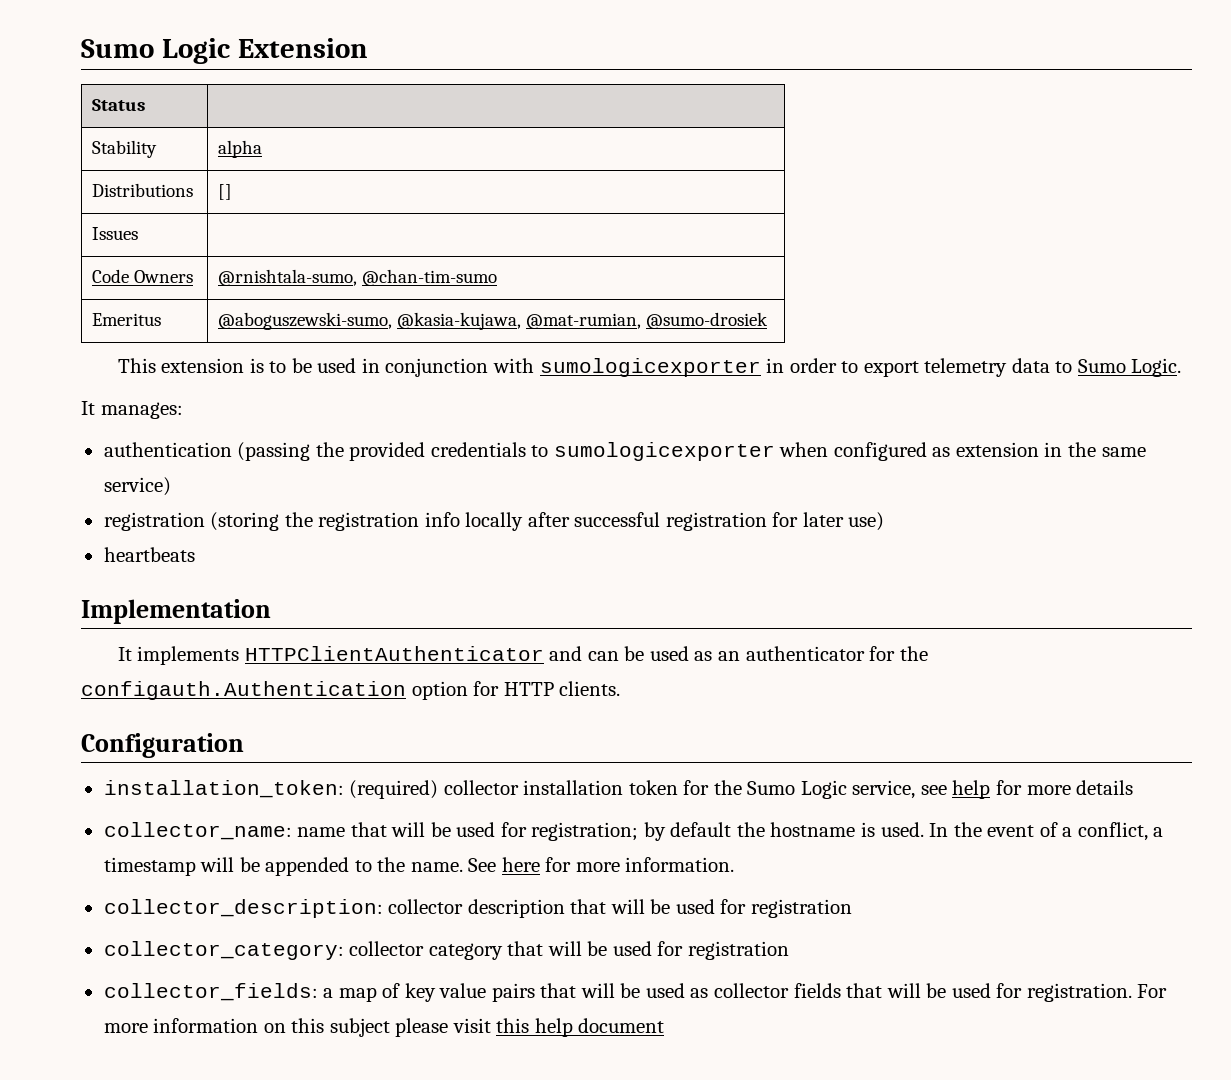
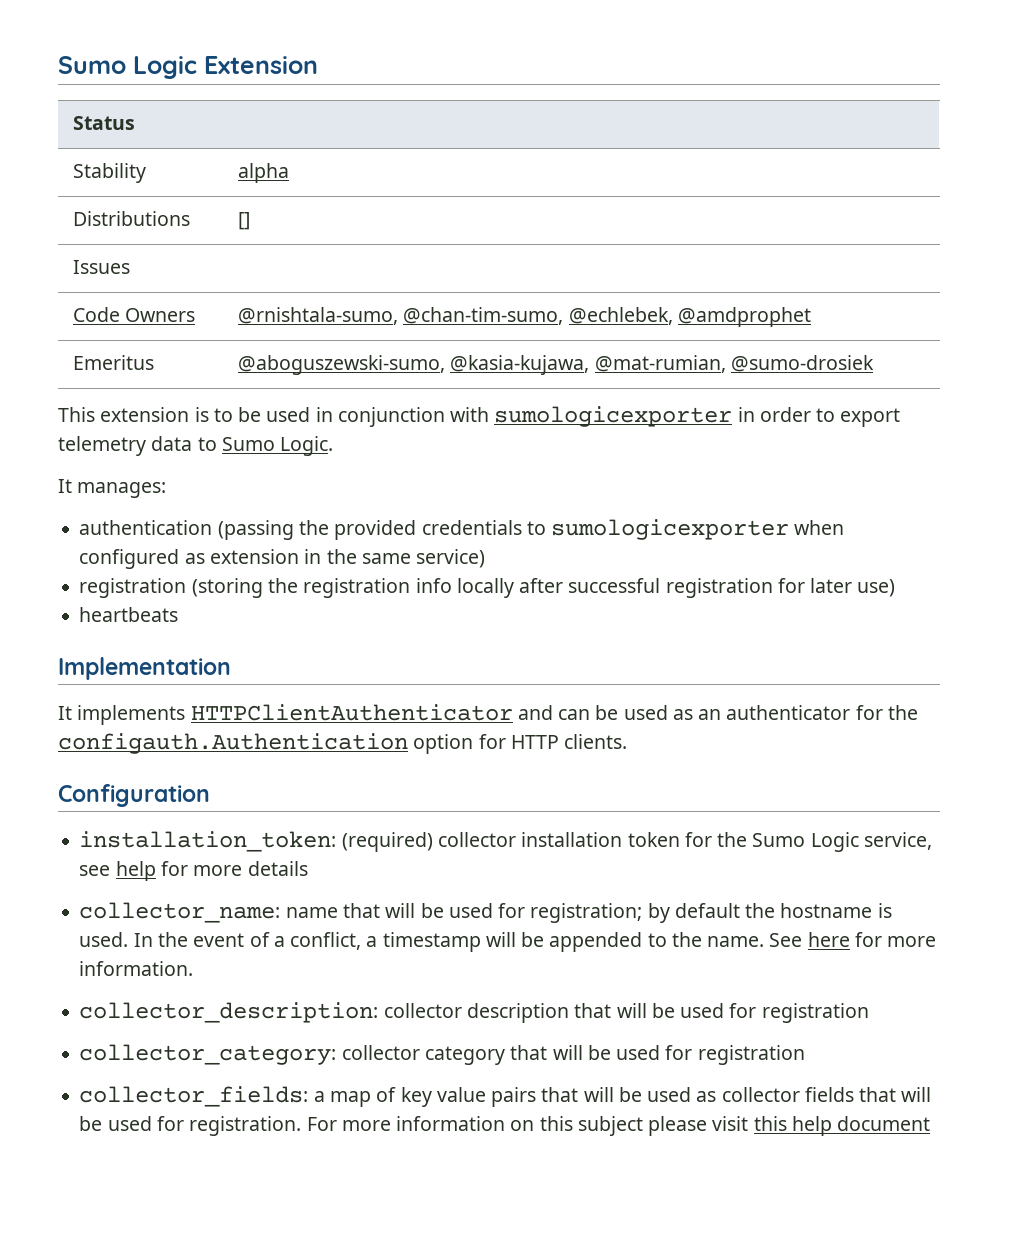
- Code Owners | @rnishtala-sumo, @chan-tim-sumo
+ Code Owners | @rnishtala-sumo, @chan-tim-sumo, @echlebek, @amdprophet

